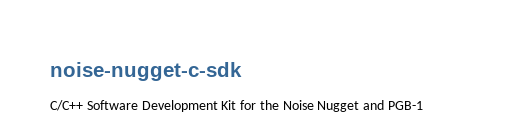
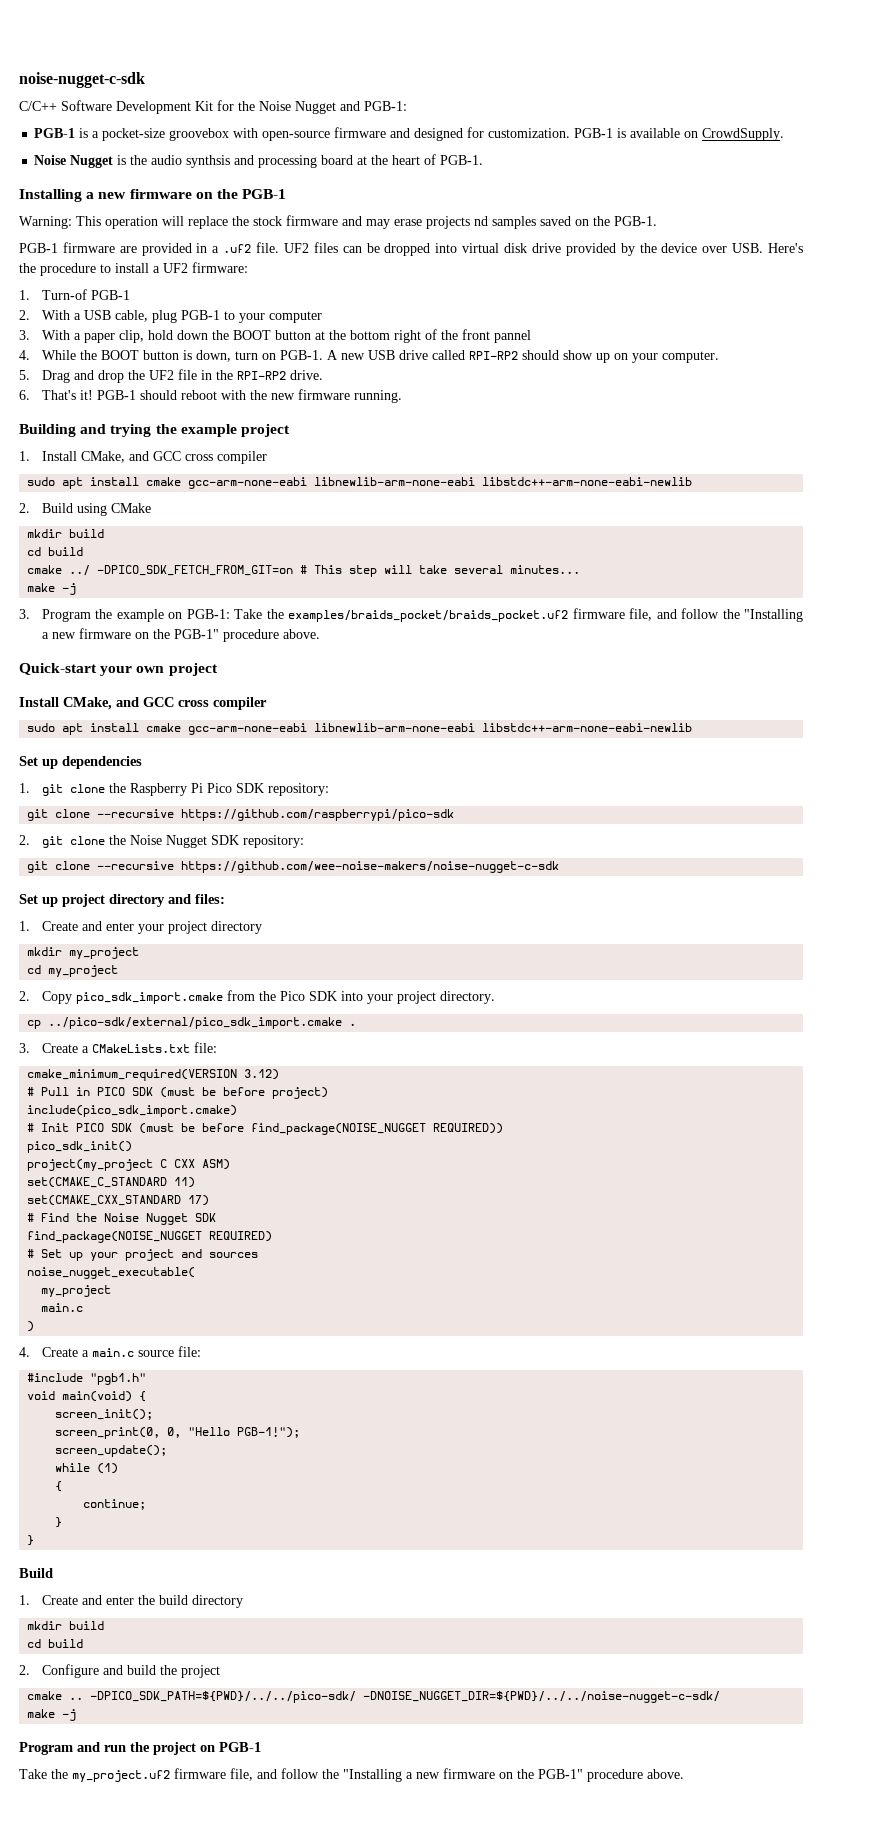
- C/C++ Software Development Kit for the Noise Nugget and PGB-1
+ C/C++ Software Development Kit for the Noise Nugget and PGB-1:
+ PGB-1 is a pocket-size groovebox with open-source firmware and designed for customization. PGB-1 is available on CrowdSupply.
+ Noise Nugget is the audio synthsis and processing board at the heart of PGB-1.
+ Installing a new firmware on the PGB-1
+ Warning: This operation will replace the stock firmware and may erase projects nd samples saved on the PGB-1.
+ PGB-1 firmware are provided in a .uf2 file. UF2 files can be dropped into virtual disk drive provided by the device over USB. Here's the procedure to install a UF2 firmware:
+ 1. Turn-of PGB-1
+ 2. With a USB cable, plug PGB-1 to your computer
+ 3. With a paper clip, hold down the BOOT button at the bottom right of the front pannel
+ 4. While the BOOT button is down, turn on PGB-1. A new USB drive called RPI-RP2 should show up on your computer.
+ 5. Drag and drop the UF2 file in the RPI-RP2 drive.
+ 6. That's it! PGB-1 should reboot with the new firmware running.
+ Building and trying the example project
+ 1. Install CMake, and GCC cross compiler
+ sudo apt install cmake gcc-arm-none-eabi libnewlib-arm-none-eabi libstdc++-arm-none-eabi-newlib
+ 2. Build using CMake
+ mkdir build
+ cd build
+ cmake ../ -DPICO_SDK_FETCH_FROM_GIT=on # This step will take several minutes...
+ make -j
+ 3. Program the example on PGB-1: Take the examples/braids_pocket/braids_pocket.uf2 firmware file, and follow the "Installing a new firmware on the PGB-1" procedure above.
+ Quick-start your own project
+ Install CMake, and GCC cross compiler
+ sudo apt install cmake gcc-arm-none-eabi libnewlib-arm-none-eabi libstdc++-arm-none-eabi-newlib
+ Set up dependencies
+ 1. git clone the Raspberry Pi Pico SDK repository:
+ git clone --recursive https://github.com/raspberrypi/pico-sdk
+ 2. git clone the Noise Nugget SDK repository:
+ git clone --recursive https://github.com/wee-noise-makers/noise-nugget-c-sdk
+ Set up project directory and files:
+ 1. Create and enter your project directory
+ mkdir my_project
+ cd my_project
+ 2. Copy pico_sdk_import.cmake from the Pico SDK into your project directory.
+ cp ../pico-sdk/external/pico_sdk_import.cmake .
+ 3. Create a CMakeLists.txt file:
+ cmake_minimum_required(VERSION 3.12)
+ # Pull in PICO SDK (must be before project)
+ include(pico_sdk_import.cmake)
+ # Init PICO SDK (must be before find_package(NOISE_NUGGET REQUIRED))
+ pico_sdk_init()
+ project(my_project C CXX ASM)
+ set(CMAKE_C_STANDARD 11)
+ set(CMAKE_CXX_STANDARD 17)
+ # Find the Noise Nugget SDK
+ find_package(NOISE_NUGGET REQUIRED)
+ # Set up your project and sources
+ noise_nugget_executable(
+ my_project
+ main.c
+ )
+ 4. Create a main.c source file:
+ #include "pgb1.h"
+ void main(void) {
+ screen_init();
+ screen_print(0, 0, "Hello PGB-1!");
+ screen_update();
+ while (1)
+ {
+ continue;
+ }
+ }
+ Build
+ 1. Create and enter the build directory
+ mkdir build
+ cd build
+ 2. Configure and build the project
+ cmake .. -DPICO_SDK_PATH=${PWD}/../../pico-sdk/ -DNOISE_NUGGET_DIR=${PWD}/../../noise-nugget-c-sdk/
+ make -j
+ Program and run the project on PGB-1
+ Take the my_project.uf2 firmware file, and follow the "Installing a new firmware on the PGB-1" procedure above.

